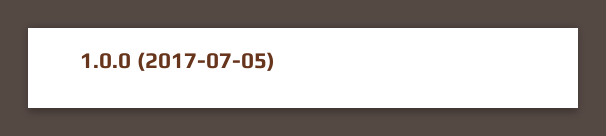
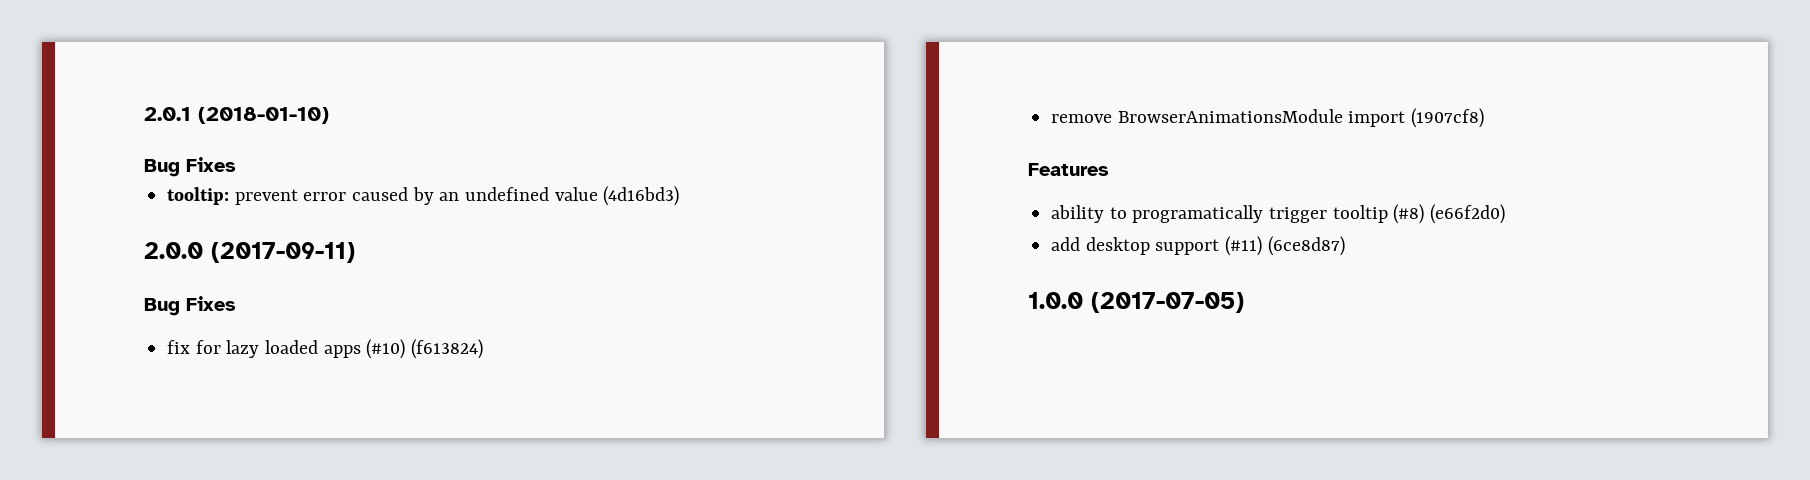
+ 2.0.1 (2018-01-10)
+ Bug Fixes
+ tooltip: prevent error caused by an undefined value (4d16bd3)
+ 2.0.0 (2017-09-11)
+ Bug Fixes
+ fix for lazy loaded apps (#10) (f613824)
+ remove BrowserAnimationsModule import (1907cf8)
+ Features
+ ability to programatically trigger tooltip (#8) (e66f2d0)
+ add desktop support (#11) (6ce8d87)

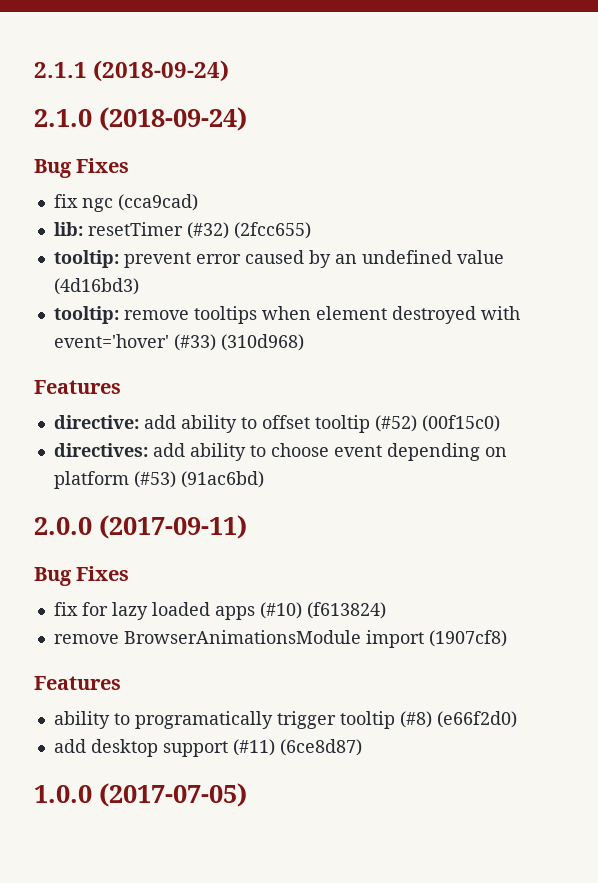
- 2.0.1 (2018-01-10)
+ 2.1.1 (2018-09-24)
+ 2.1.0 (2018-09-24)
  Bug Fixes
+ fix ngc (cca9cad)
+ lib: resetTimer (#32) (2fcc655)
+ tooltip: remove tooltips when element destroyed with event='hover' (#33) (310d968)
+ Features
+ directive: add ability to offset tooltip (#52) (00f15c0)
+ directives: add ability to choose event depending on platform (#53) (91ac6bd)

